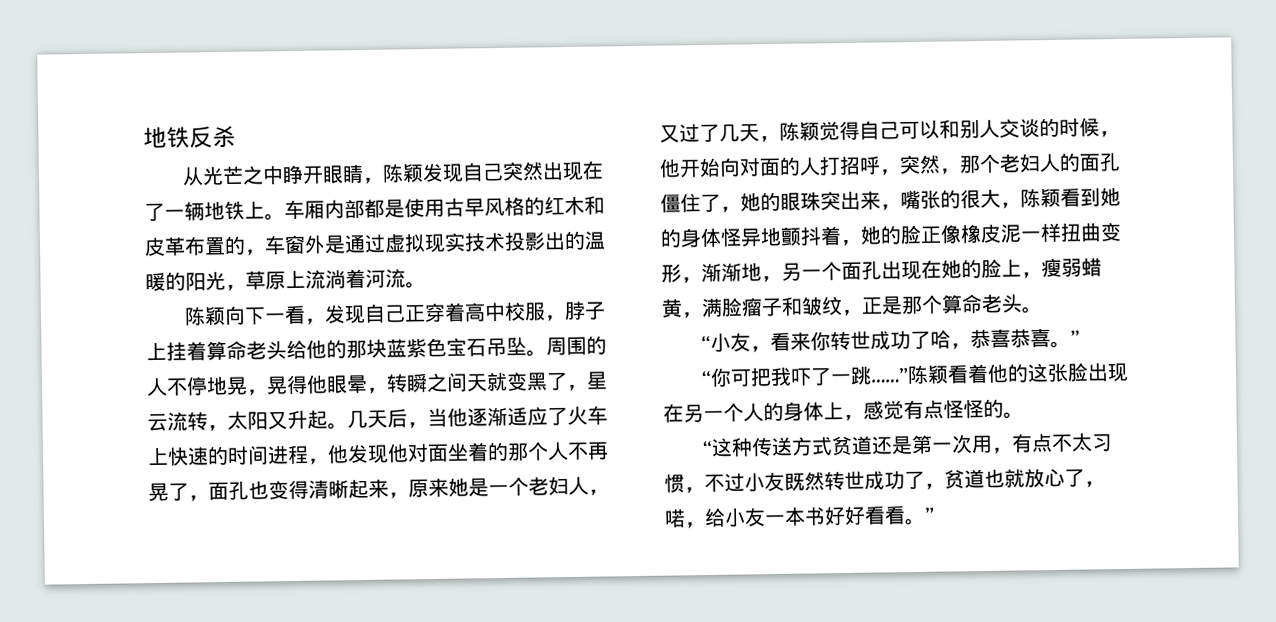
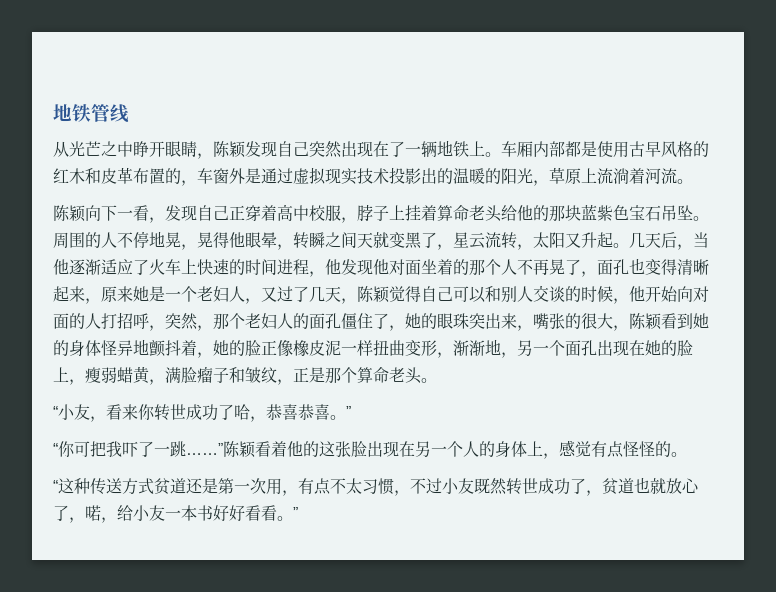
- 地铁反杀
+ 地铁管线

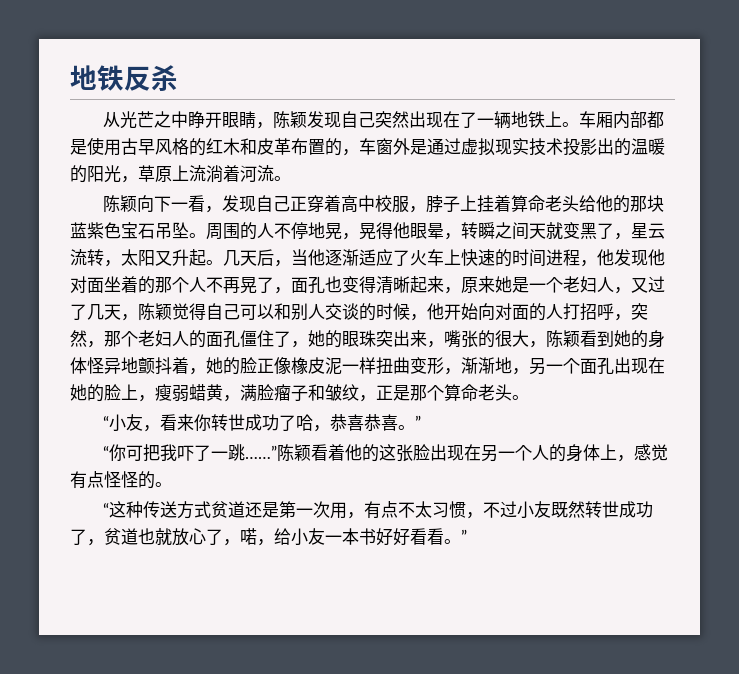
- 地铁管线
+ 地铁反杀

